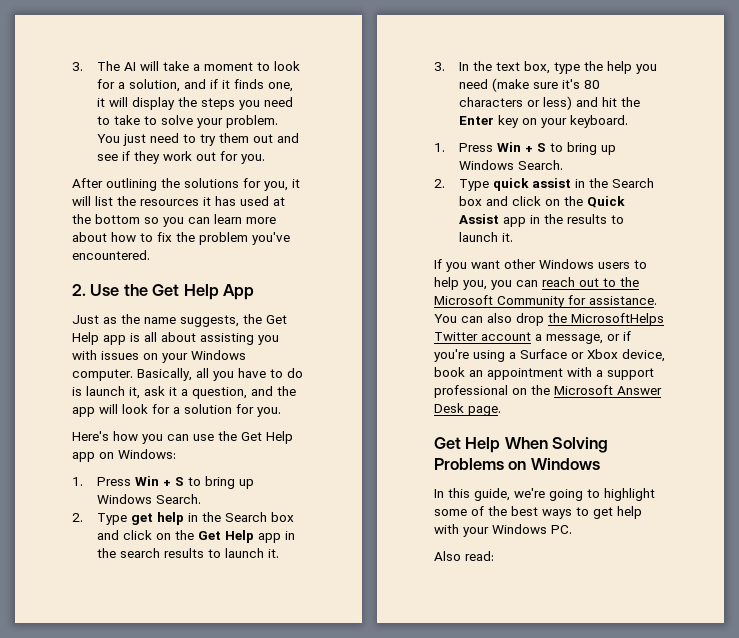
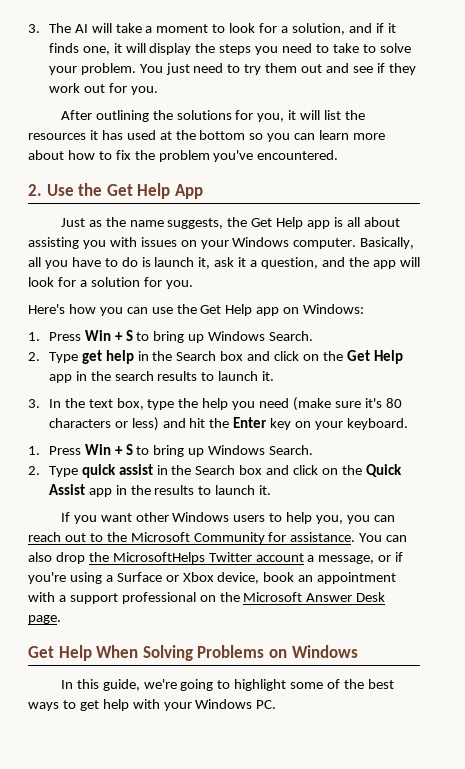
- Also read:

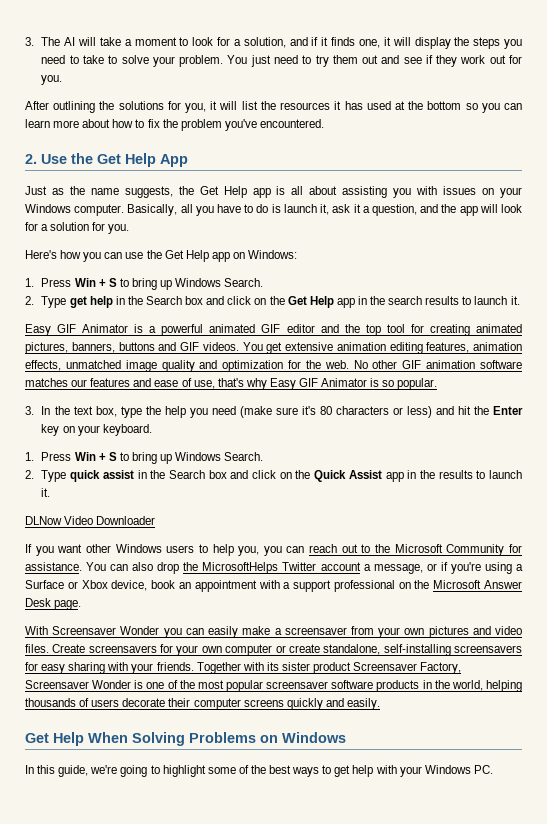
+ Easy GIF Animator is a powerful animated GIF editor and the top tool for creating animated pictures, banners, buttons and GIF videos. You get extensive animation editing features, animation effects, unmatched image quality and optimization for the web. No other GIF animation software matches our features and ease of use, that's why Easy GIF Animator is so popular.
+ DLNow Video Downloader
+ With Screensaver Wonder you can easily make a screensaver from your own pictures and video files. Create screensavers for your own computer or create standalone, self-installing screensavers for easy sharing with your friends. Together with its sister product Screensaver Factory, Screensaver Wonder is one of the most popular screensaver software products in the world, helping thousands of users decorate their computer screens quickly and easily.

